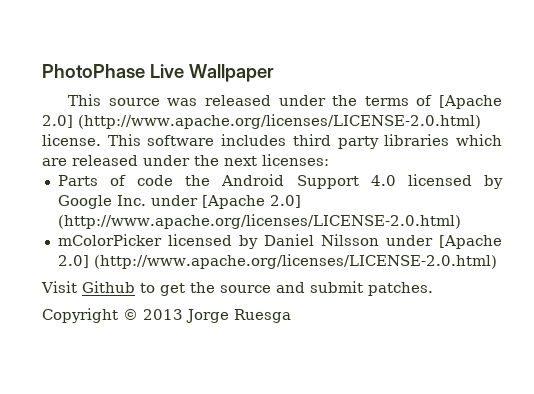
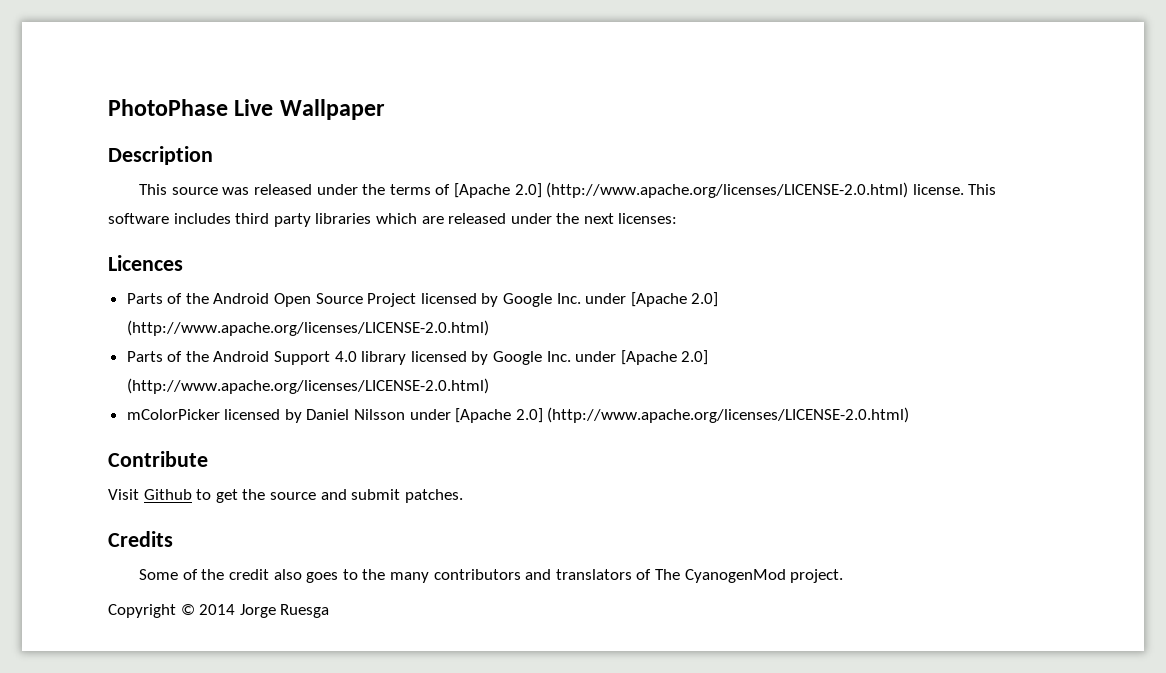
+ Description
- Parts of code the Android Support 4.0 licensed by Google Inc. under [Apache 2.0] (http://www.apache.org/licenses/LICENSE-2.0.html)
+ Licences
+ Parts of the Android Open Source Project licensed by Google Inc. under [Apache 2.0] (http://www.apache.org/licenses/LICENSE-2.0.html)
+ Parts of the Android Support 4.0 library licensed by Google Inc. under [Apache 2.0] (http://www.apache.org/licenses/LICENSE-2.0.html)
+ Contribute
+ Credits
+ Some of the credit also goes to the many contributors and translators of The CyanogenMod project.
- Copyright © 2013 Jorge Ruesga
+ Copyright © 2014 Jorge Ruesga

